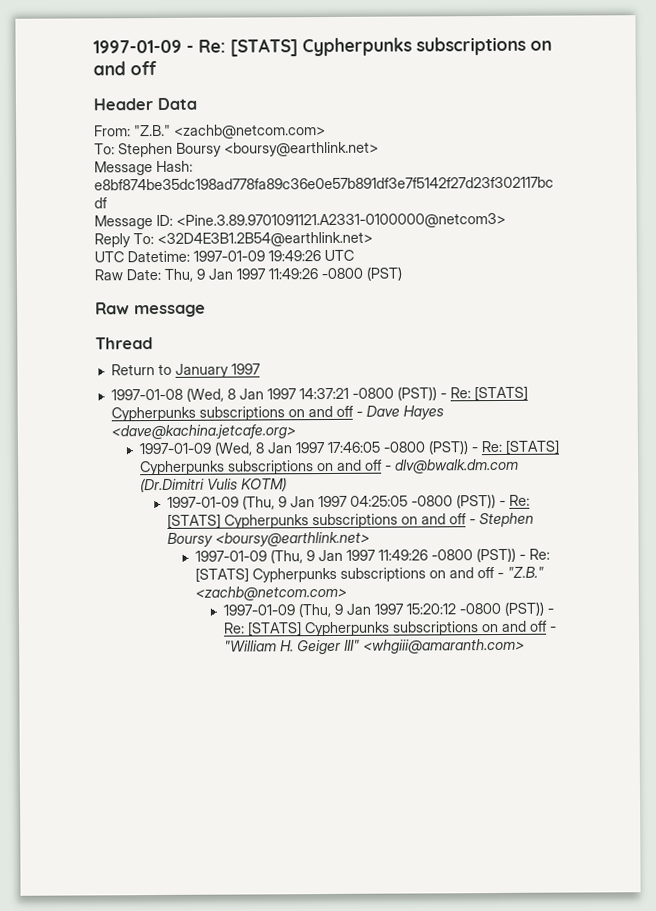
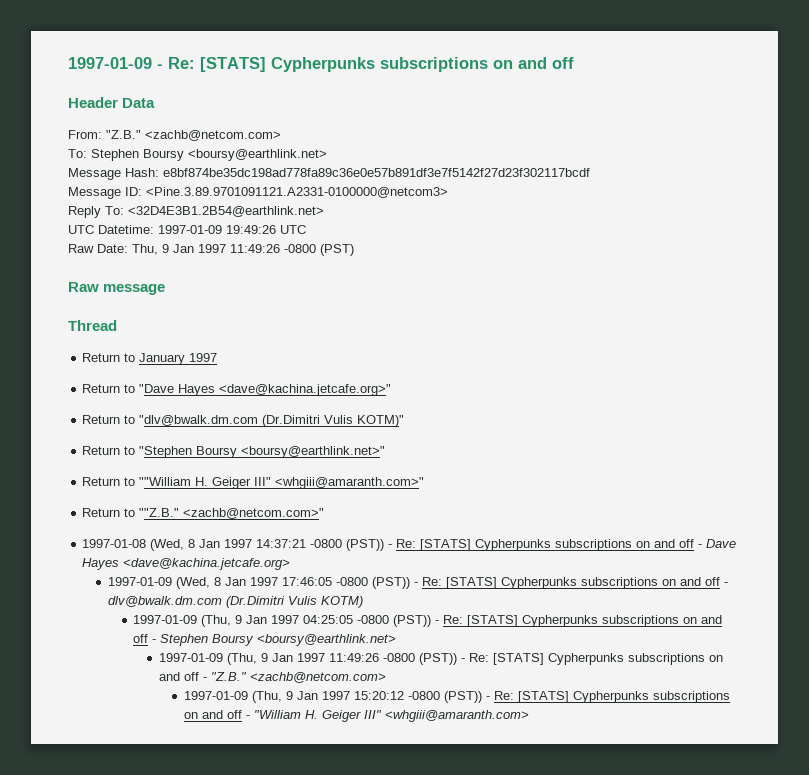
+ Return to "Dave Hayes <dave@kachina.jetcafe.org>"
+ Return to "dlv@bwalk.dm.com (Dr.Dimitri Vulis KOTM)"
+ Return to "Stephen Boursy <boursy@earthlink.net>"
+ Return to ""William H. Geiger III" <whgiii@amaranth.com>"
+ Return to ""Z.B." <zachb@netcom.com>"

